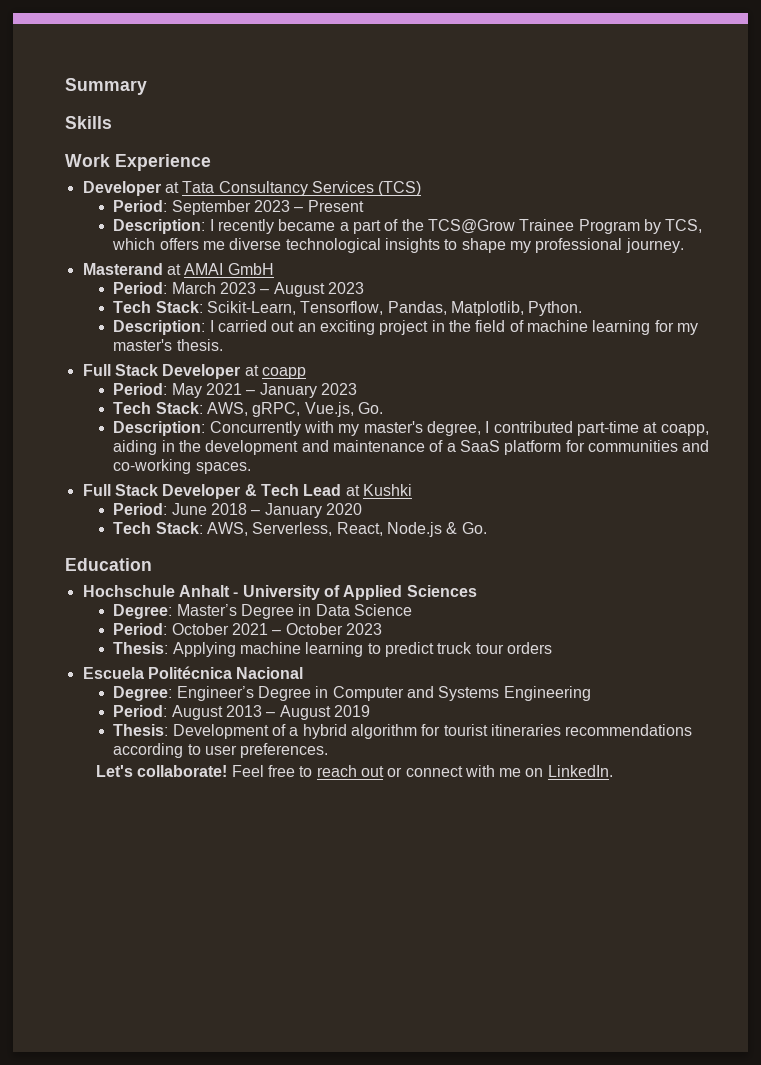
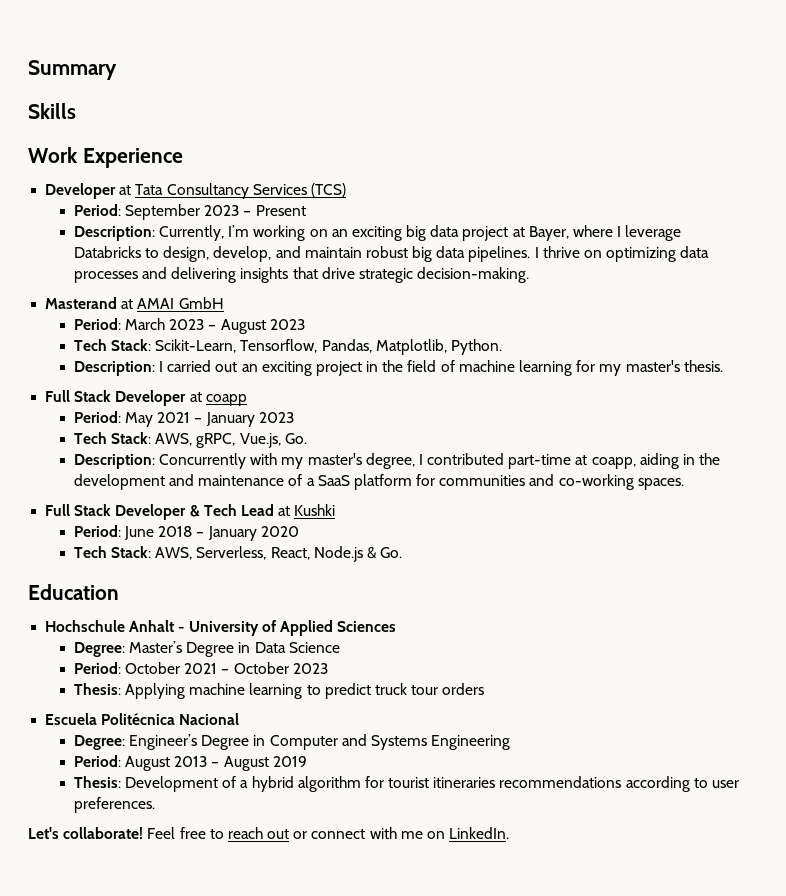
- Description: I recently became a part of the TCS@Grow Trainee Program by TCS, which offers me diverse technological insights to shape my professional journey.
+ Description: Currently, I’m working on an exciting big data project at Bayer, where I leverage Databricks to design, develop, and maintain robust big data pipelines. I thrive on optimizing data processes and delivering insights that drive strategic decision-making.

